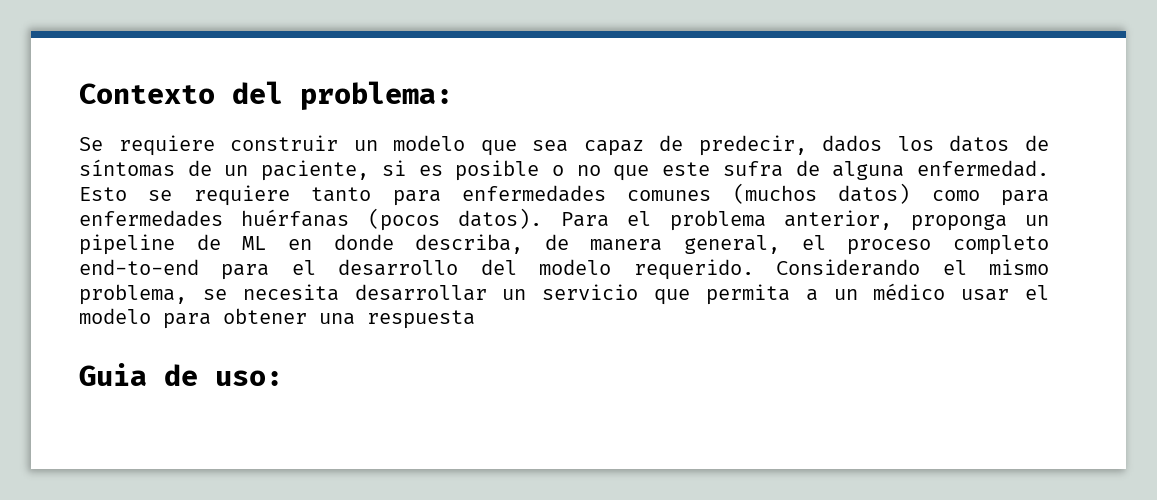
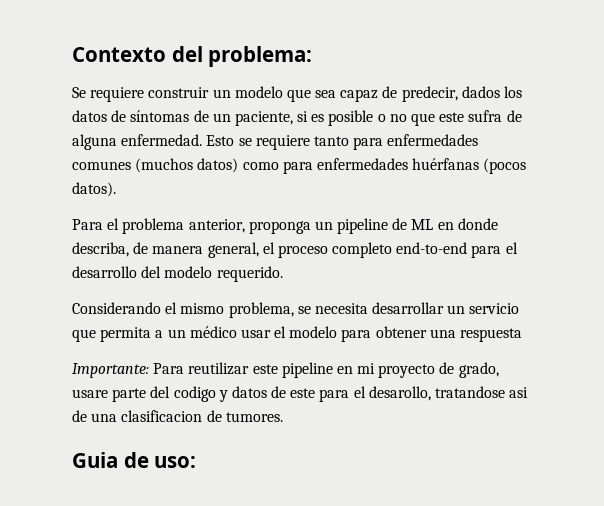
- Esto se requiere tanto para enfermedades comunes (muchos datos) como para enfermedades huérfanas (pocos datos). Para el problema anterior, proponga un pipeline de ML en donde describa, de manera general, el proceso completo end-to-end para el desarrollo del modelo requerido. Considerando el mismo problema, se necesita desarrollar un servicio que permita a un médico usar el modelo para obtener una respuesta
+ Esto se requiere tanto para enfermedades comunes (muchos datos) como para enfermedades huérfanas (pocos datos).
+ Para el problema anterior, proponga un pipeline de ML en donde describa, de manera general, el proceso completo end-to-end para el desarrollo del modelo requerido.
+ Considerando el mismo problema, se necesita desarrollar un servicio que permita a un médico usar el modelo para obtener una respuesta
+ Importante: Para reutilizar este pipeline en mi proyecto de grado, usare parte del codigo y datos de este para el desarollo, tratandose asi de una clasificacion de tumores.

